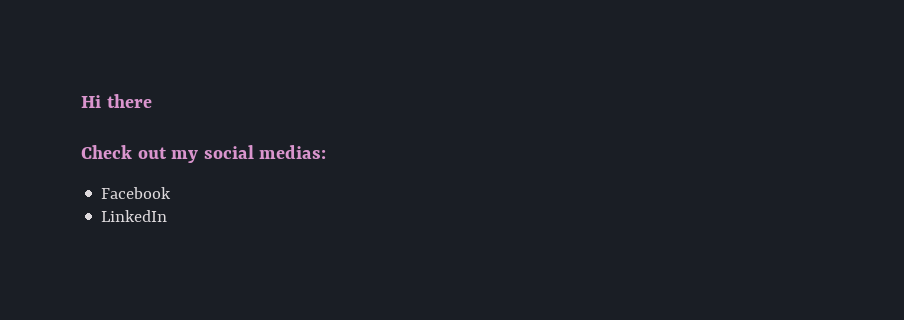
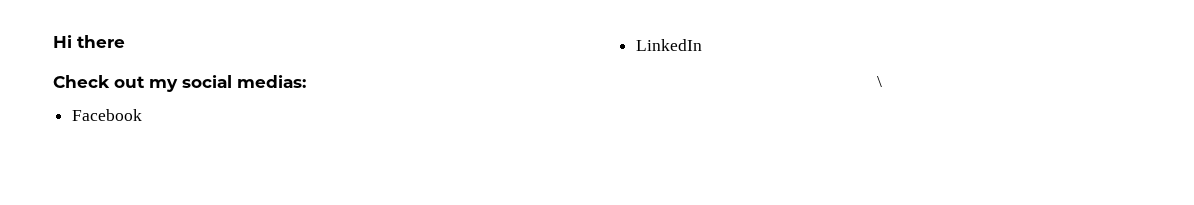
+ \

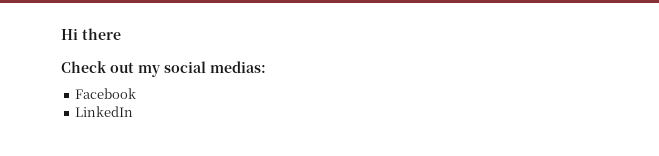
- \

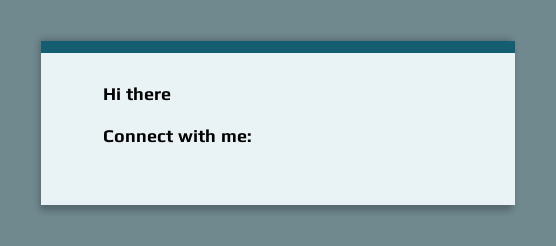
- Check out my social medias:
- Facebook
- LinkedIn
+ Connect with me:

